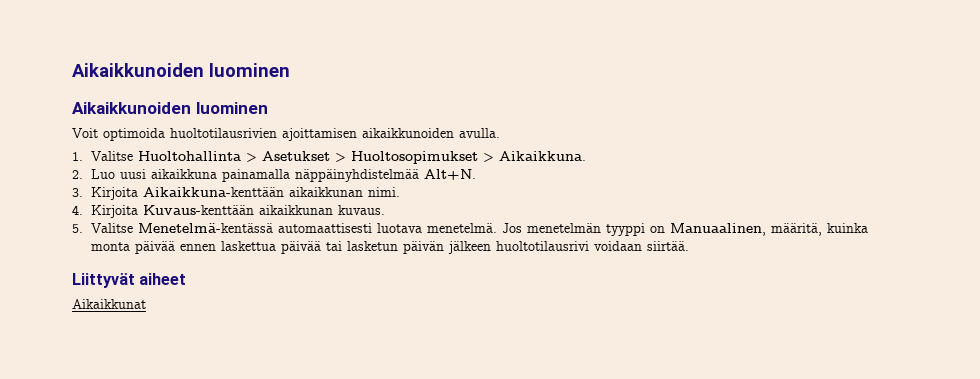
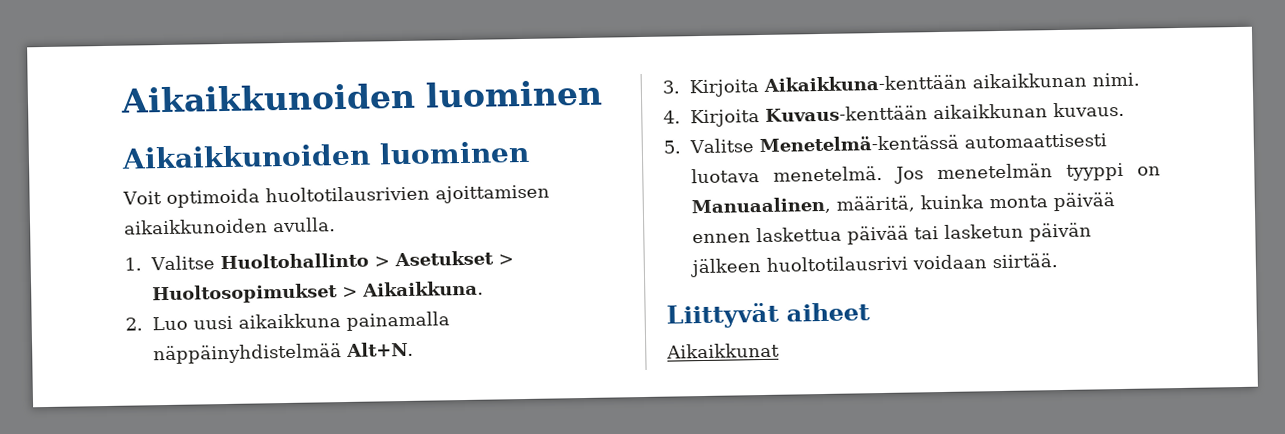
- 1. Valitse Huoltohallinta > Asetukset > Huoltosopimukset > Aikaikkuna.
+ 1. Valitse Huoltohallinto > Asetukset > Huoltosopimukset > Aikaikkuna.

